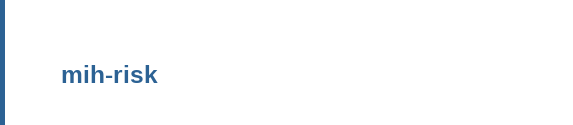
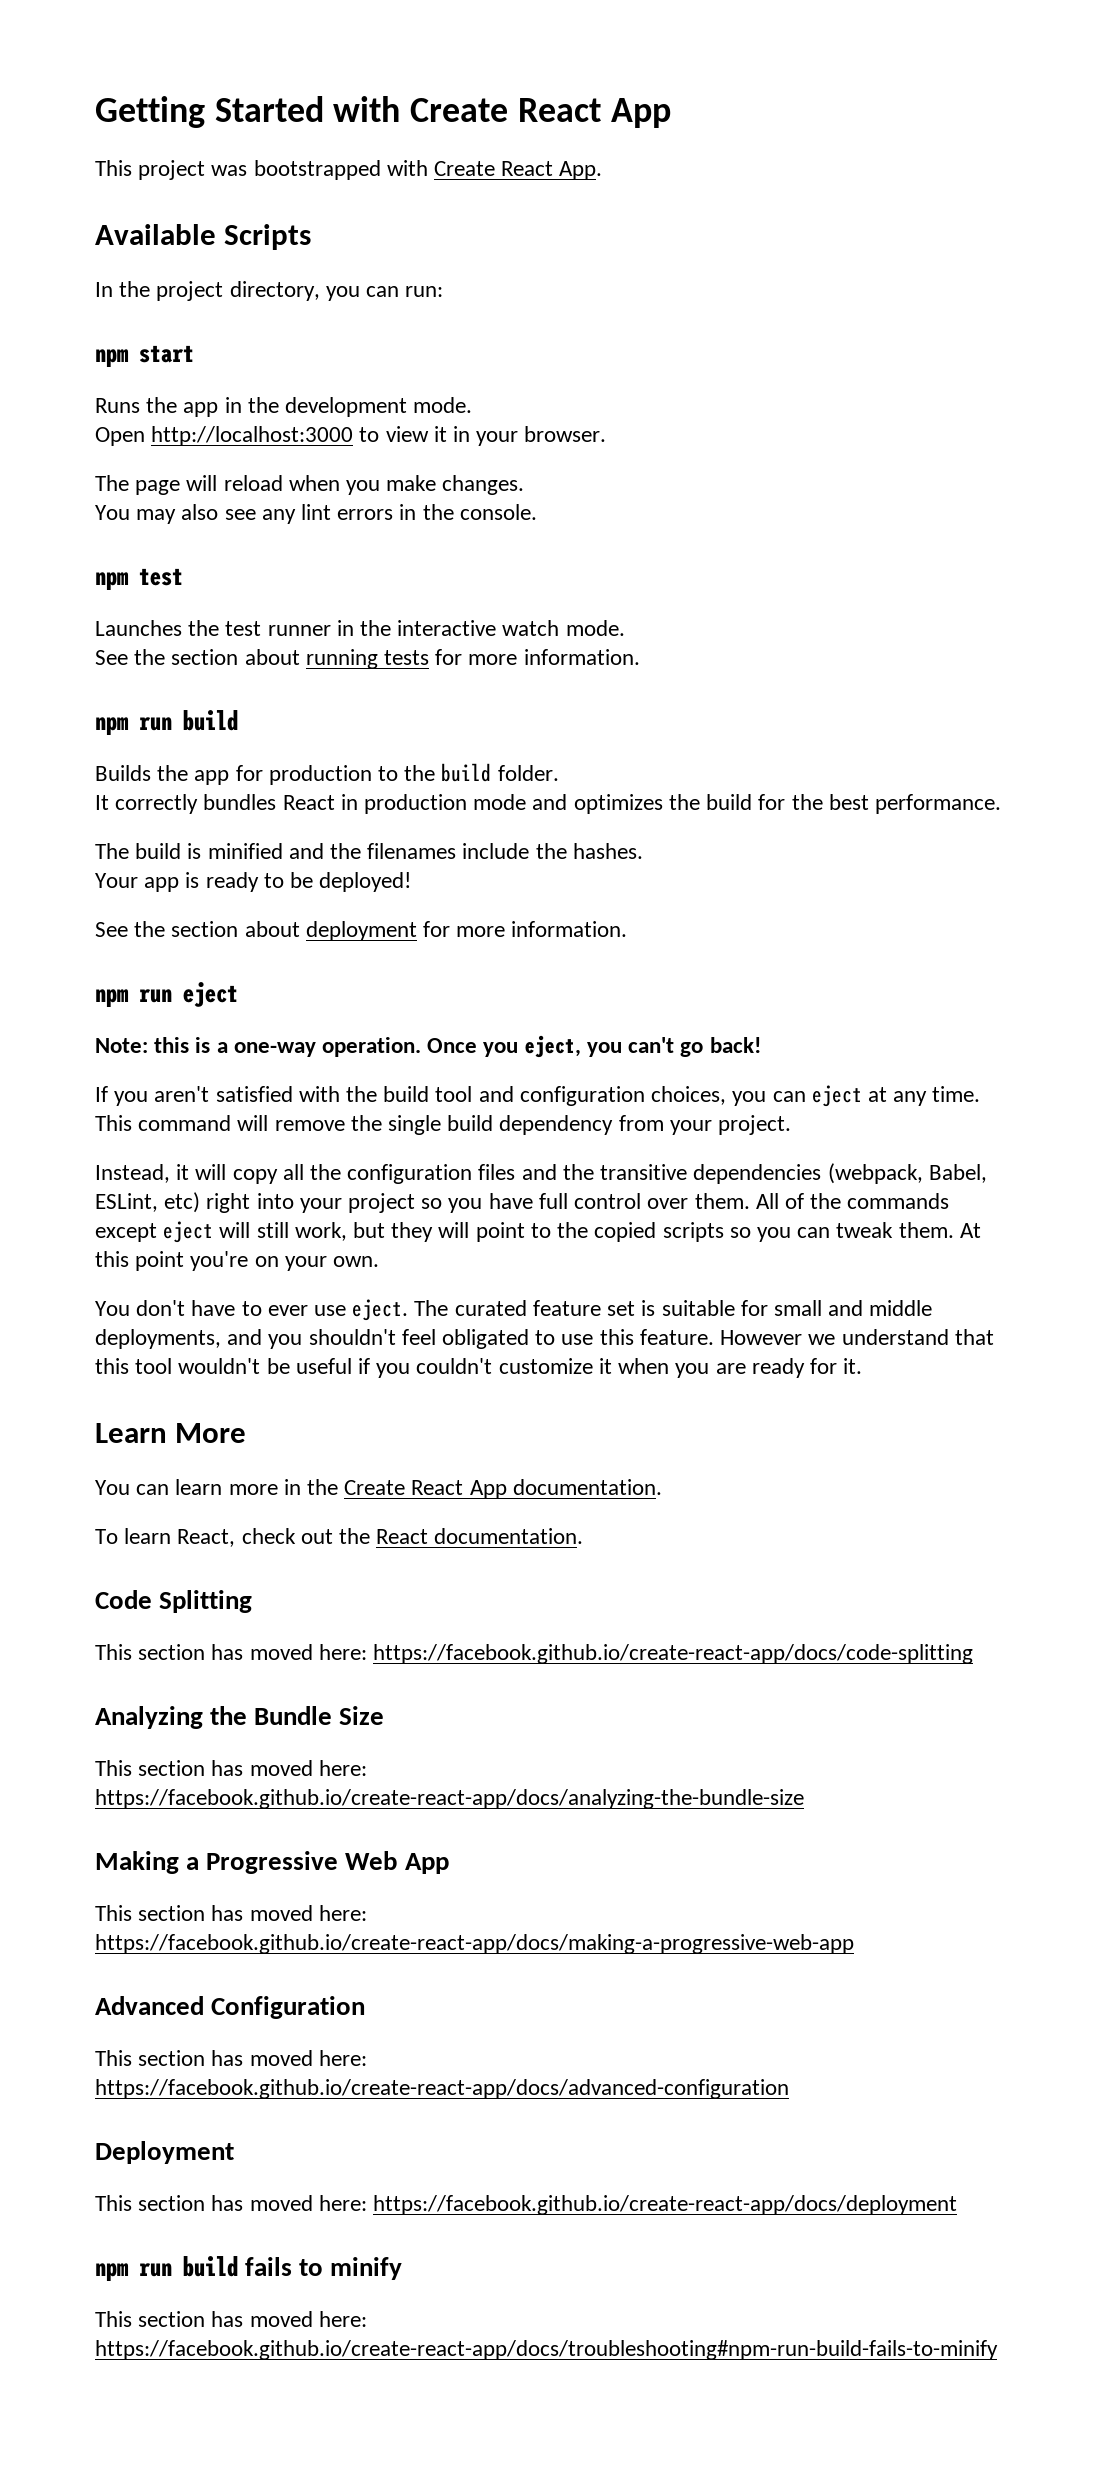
- mih-risk
+ Getting Started with Create React App
+ This project was bootstrapped with Create React App.
+ Available Scripts
+ In the project directory, you can run:
+ npm start
+ Runs the app in the development mode.
+ Open http://localhost:3000 to view it in your browser.
+ The page will reload when you make changes.
+ You may also see any lint errors in the console.
+ npm test
+ Launches the test runner in the interactive watch mode.
+ See the section about running tests for more information.
+ npm run build
+ Builds the app for production to the build folder.
+ It correctly bundles React in production mode and optimizes the build for the best performance.
+ The build is minified and the filenames include the hashes.
+ Your app is ready to be deployed!
+ See the section about deployment for more information.
+ npm run eject
+ Note: this is a one-way operation. Once you eject, you can't go back!
+ If you aren't satisfied with the build tool and configuration choices, you can eject at any time. This command will remove the single build dependency from your project.
+ Instead, it will copy all the configuration files and the transitive dependencies (webpack, Babel, ESLint, etc) right into your project so you have full control over them. All of the commands except eject will still work, but they will point to the copied scripts so you can tweak them. At this point you're on your own.
+ You don't have to ever use eject. The curated feature set is suitable for small and middle deployments, and you shouldn't feel obligated to use this feature. However we understand that this tool wouldn't be useful if you couldn't customize it when you are ready for it.
+ Learn More
+ You can learn more in the Create React App documentation.
+ To learn React, check out the React documentation.
+ Code Splitting
+ This section has moved here: https://facebook.github.io/create-react-app/docs/code-splitting
+ Analyzing the Bundle Size
+ This section has moved here: https://facebook.github.io/create-react-app/docs/analyzing-the-bundle-size
+ Making a Progressive Web App
+ This section has moved here: https://facebook.github.io/create-react-app/docs/making-a-progressive-web-app
+ Advanced Configuration
+ This section has moved here: https://facebook.github.io/create-react-app/docs/advanced-configuration
+ Deployment
+ This section has moved here: https://facebook.github.io/create-react-app/docs/deployment
+ npm run build fails to minify
+ This section has moved here: https://facebook.github.io/create-react-app/docs/troubleshooting#npm-run-build-fails-to-minify

